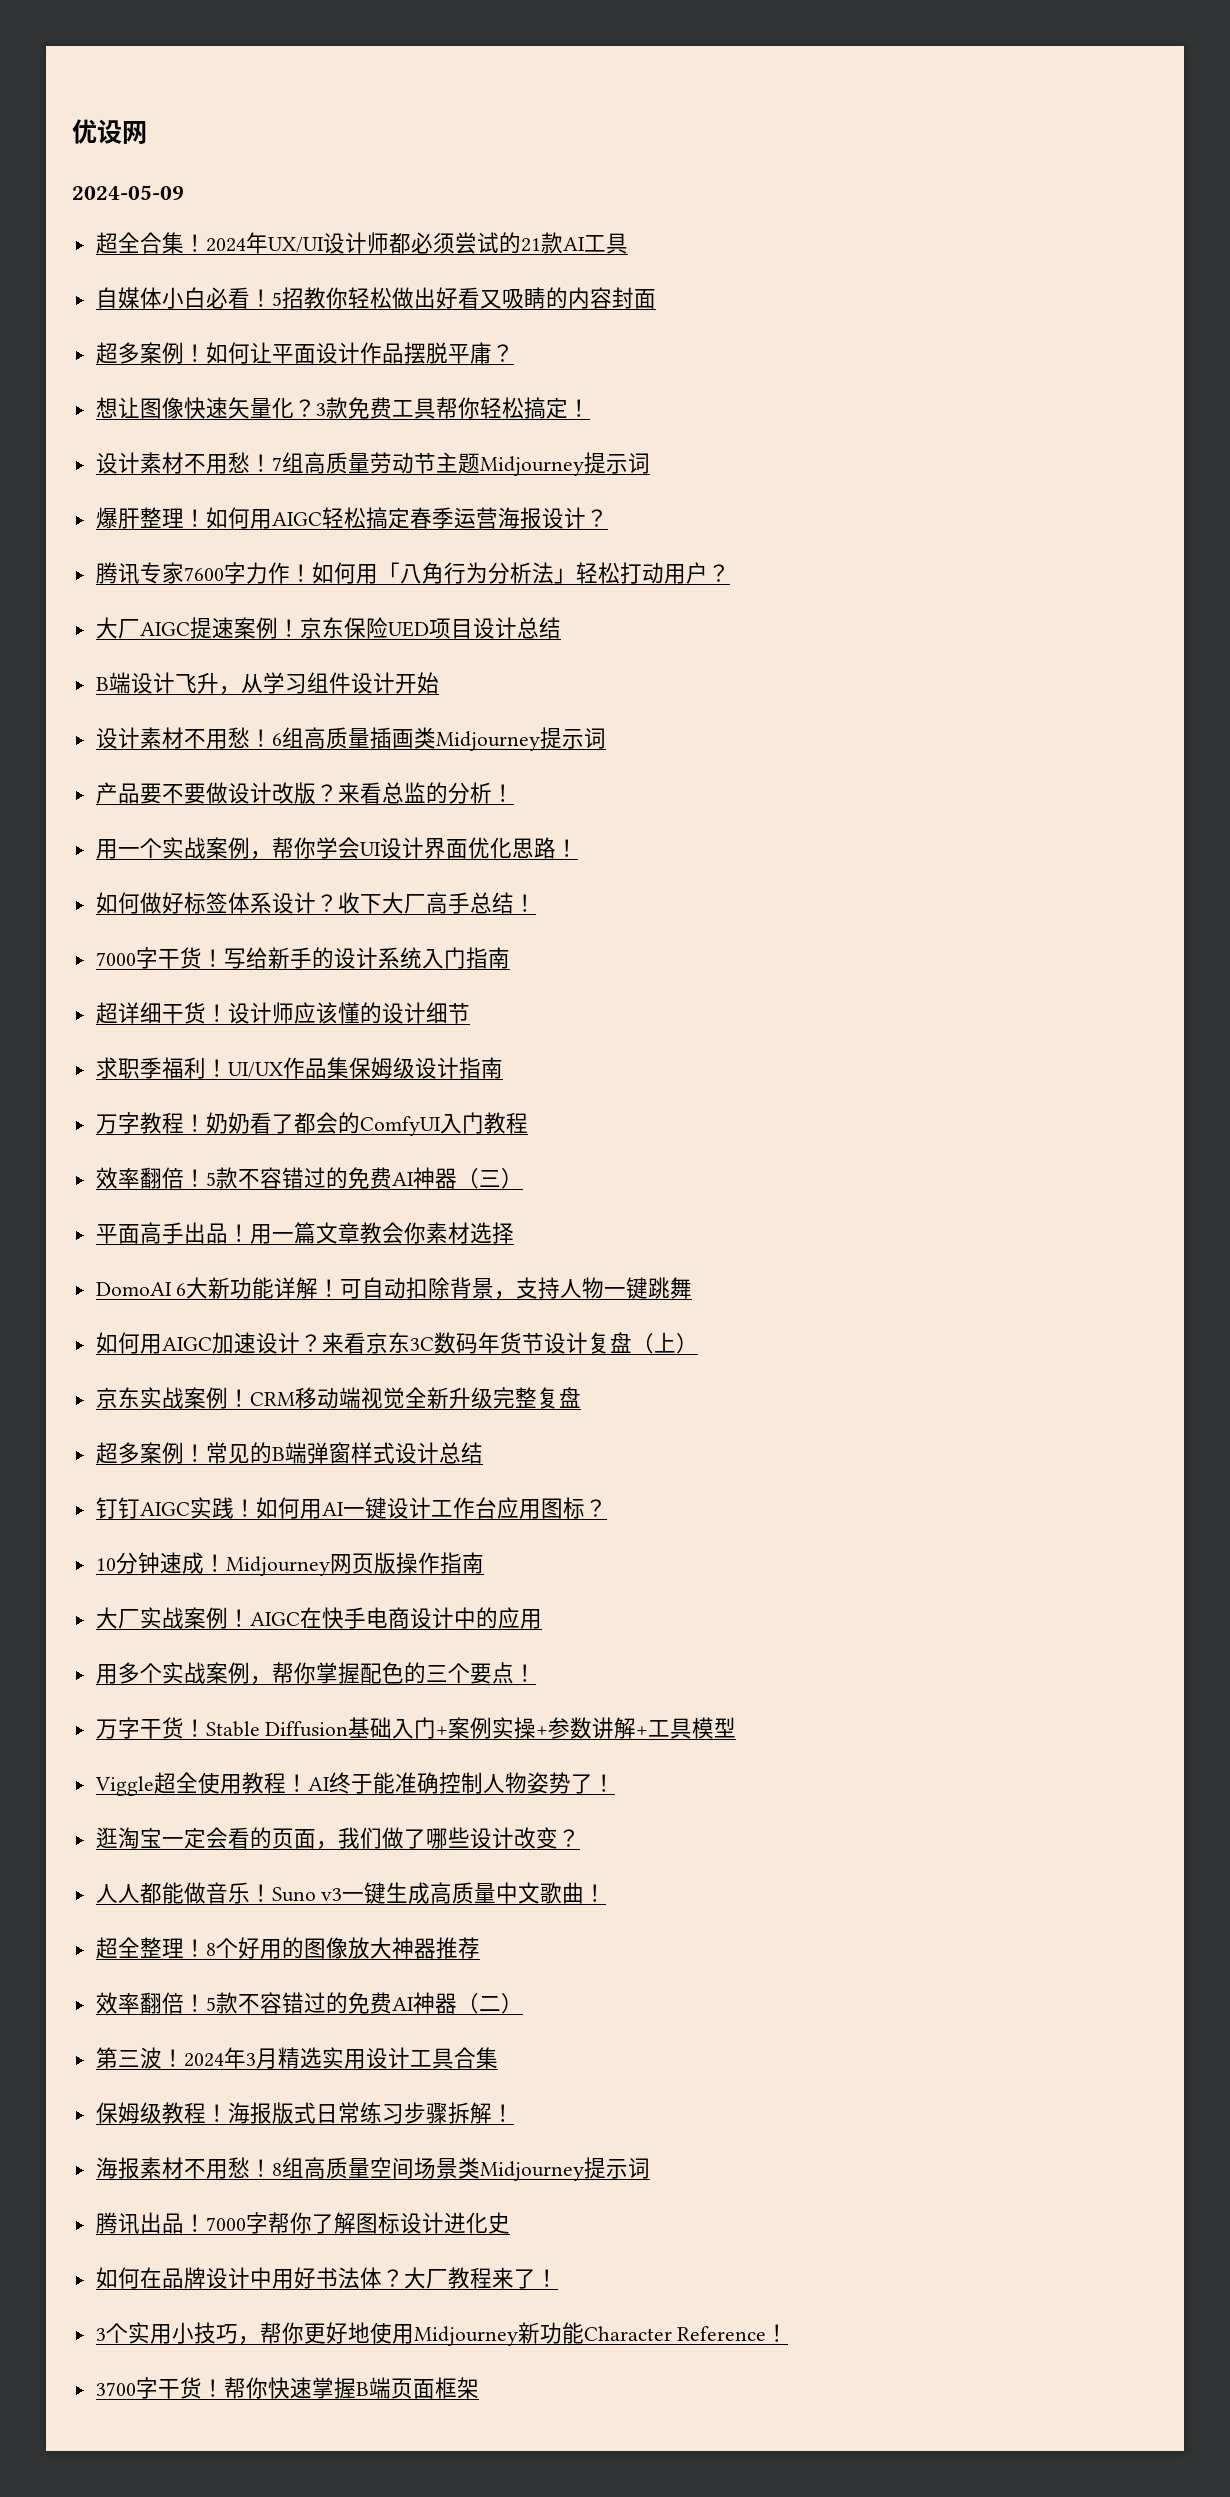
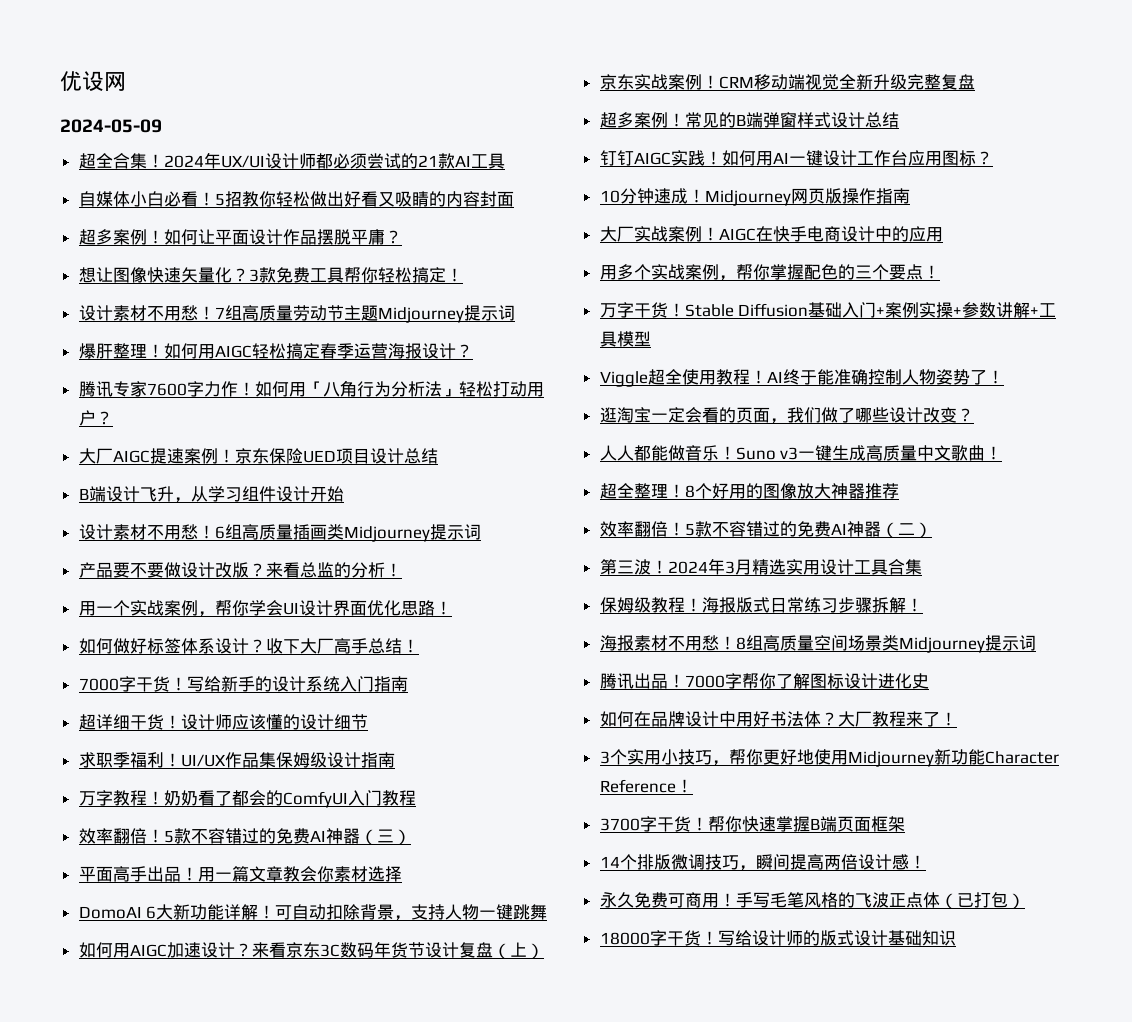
+ 14个排版微调技巧，瞬间提高两倍设计感！
+ 永久免费可商用！手写毛笔风格的飞波正点体（已打包）
+ 18000字干货！写给设计师的版式设计基础知识

